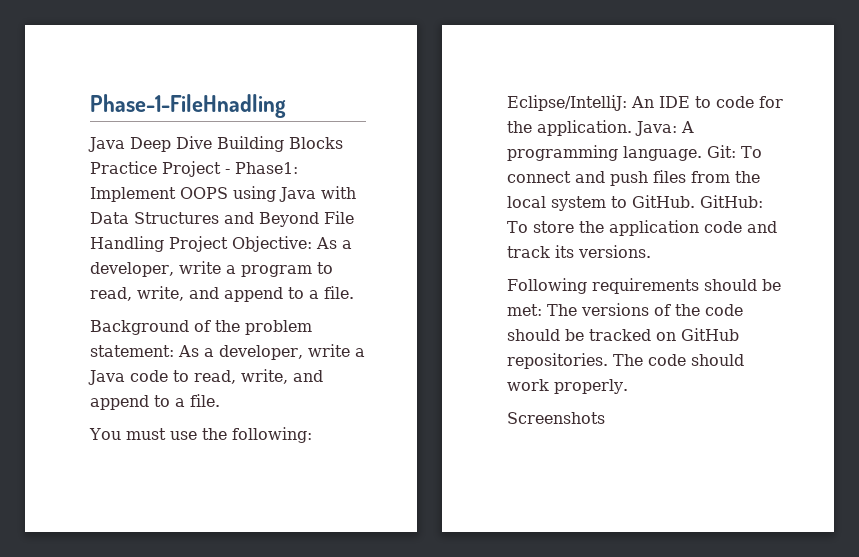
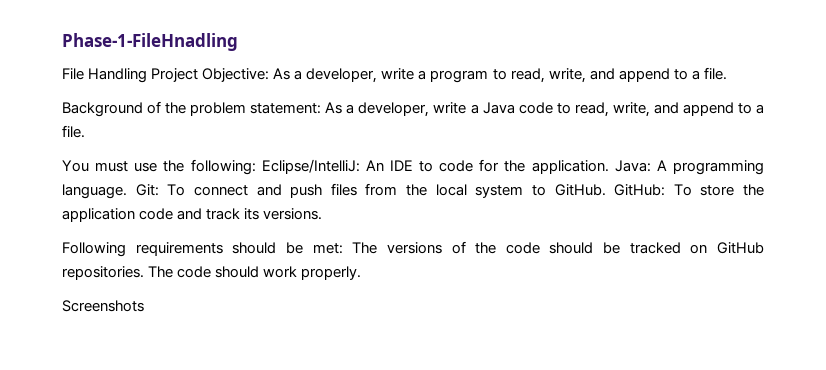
- Java Deep Dive Building Blocks Practice Project - Phase1: Implement OOPS using Java with Data Structures and Beyond File Handling Project Objective: As a developer, write a program to read, write, and append to a file.
+ File Handling Project Objective: As a developer, write a program to read, write, and append to a file.

